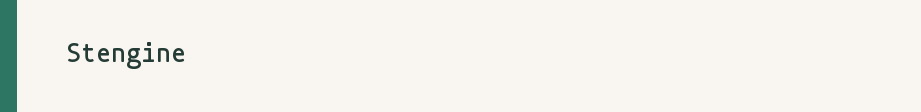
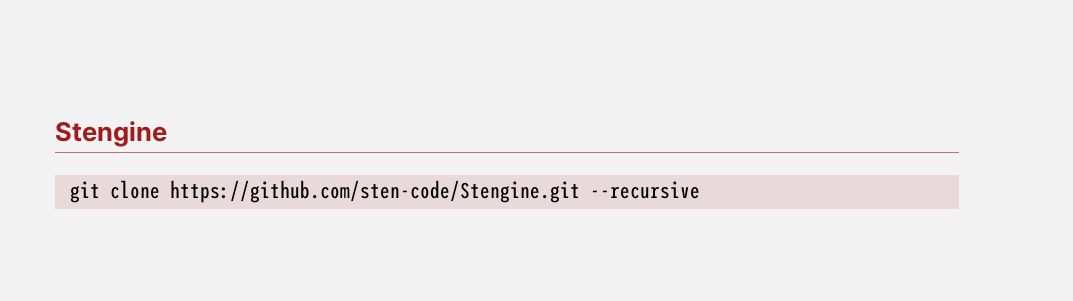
+ git clone https://github.com/sten-code/Stengine.git --recursive

